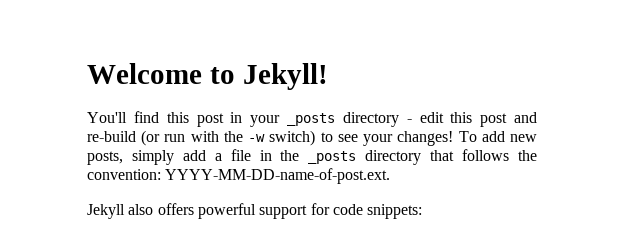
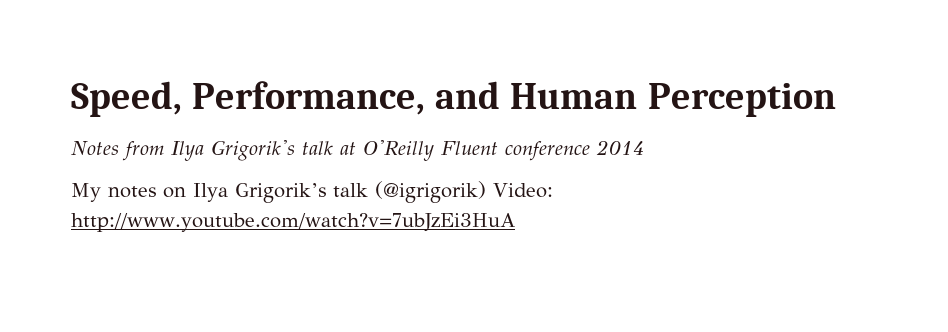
- Welcome to Jekyll!
- You'll find this post in your _posts directory - edit this post and re-build (or run with the -w switch) to see your changes! To add new posts, simply add a file in the _posts directory that follows the convention: YYYY-MM-DD-name-of-post.ext.
- Jekyll also offers powerful support for code snippets:
+ Speed, Performance, and Human Perception
+ Notes from Ilya Grigorik's talk at O'Reilly Fluent conference 2014
+ My notes on Ilya Grigorik’s talk (@igrigorik) Video: http://www.youtube.com/watch?v=7ubJzEi3HuA

